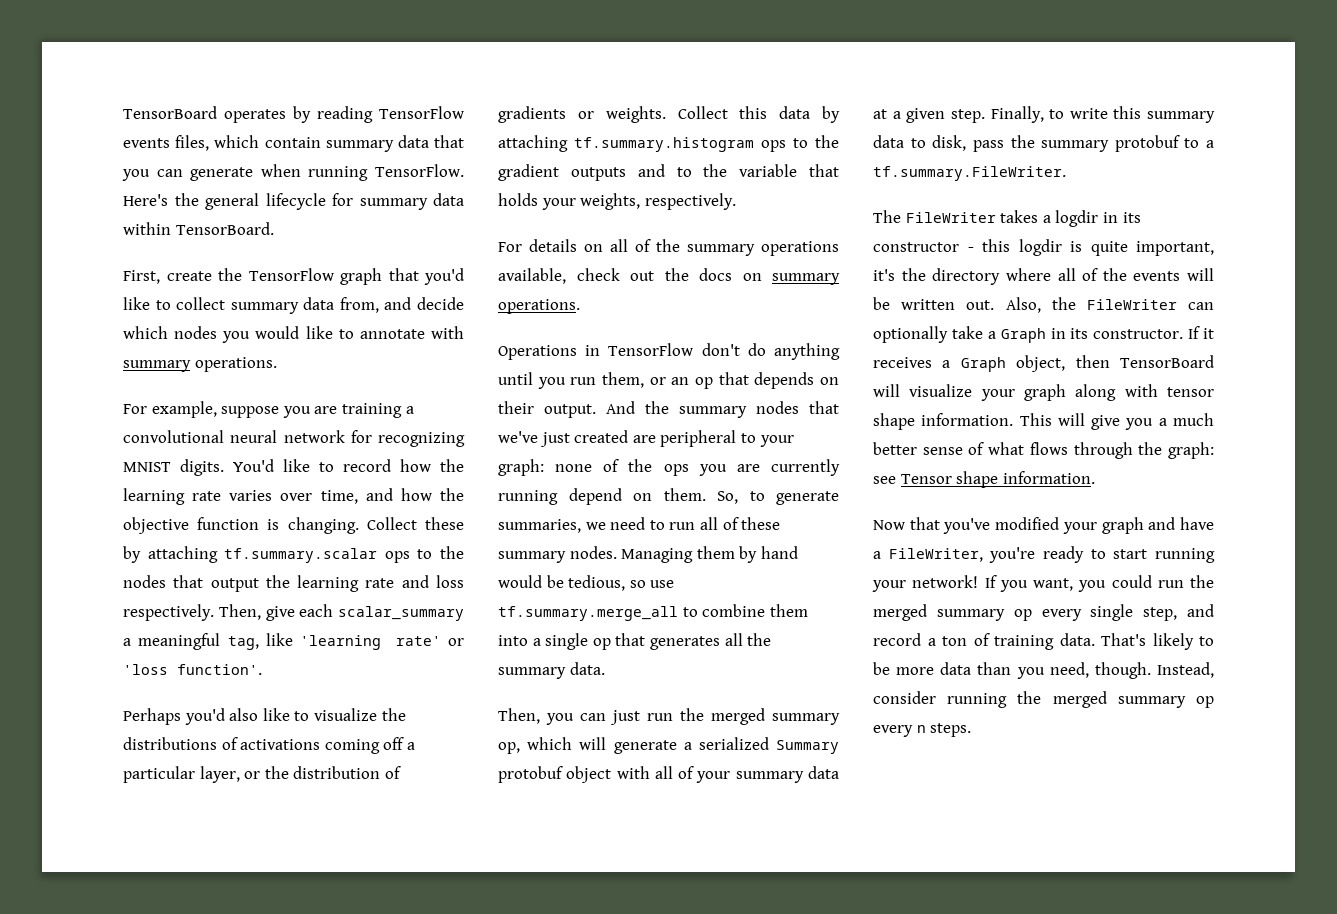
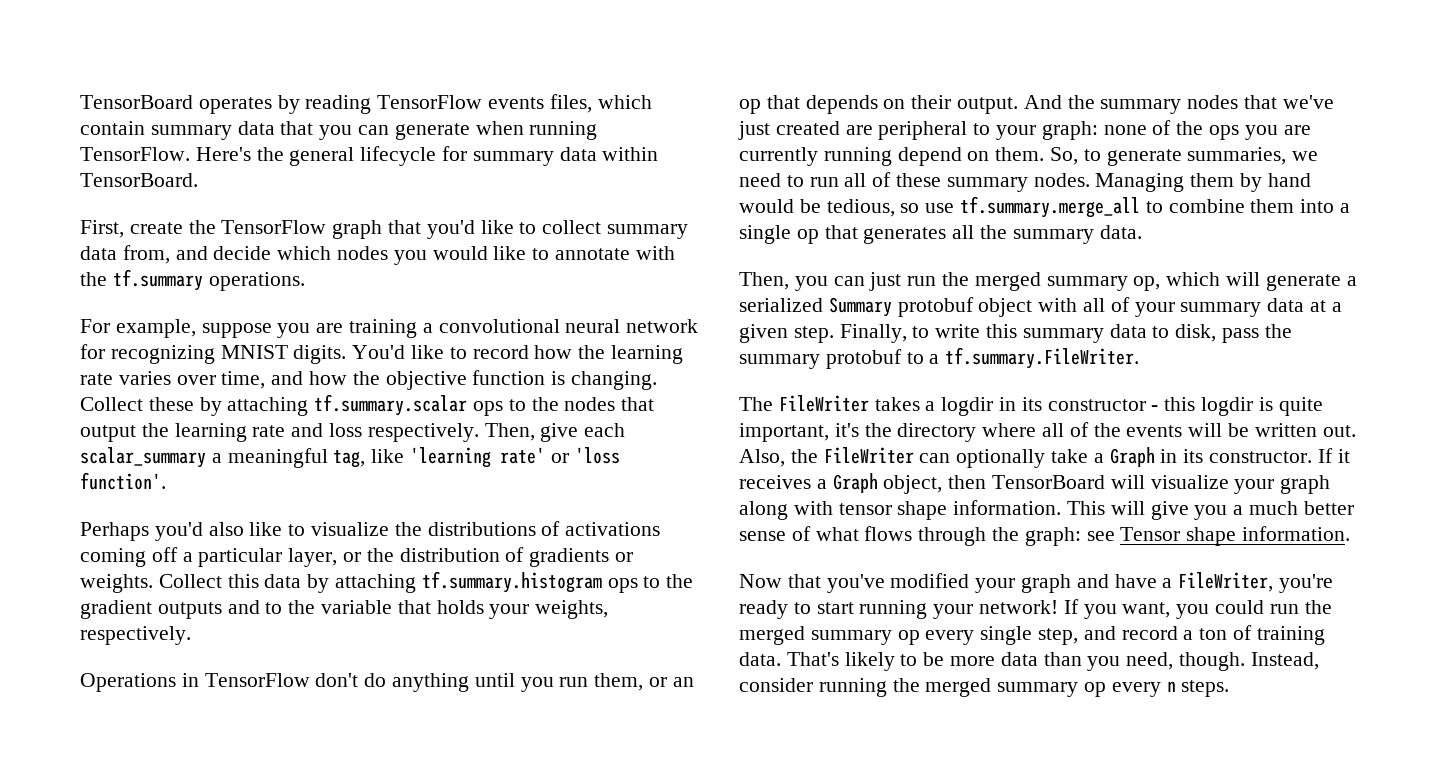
- First, create the TensorFlow graph that you'd like to collect summary data from, and decide which nodes you would like to annotate with summary operations.
+ First, create the TensorFlow graph that you'd like to collect summary data from, and decide which nodes you would like to annotate with the tf.summary operations.
- For details on all of the summary operations available, check out the docs on summary operations.

